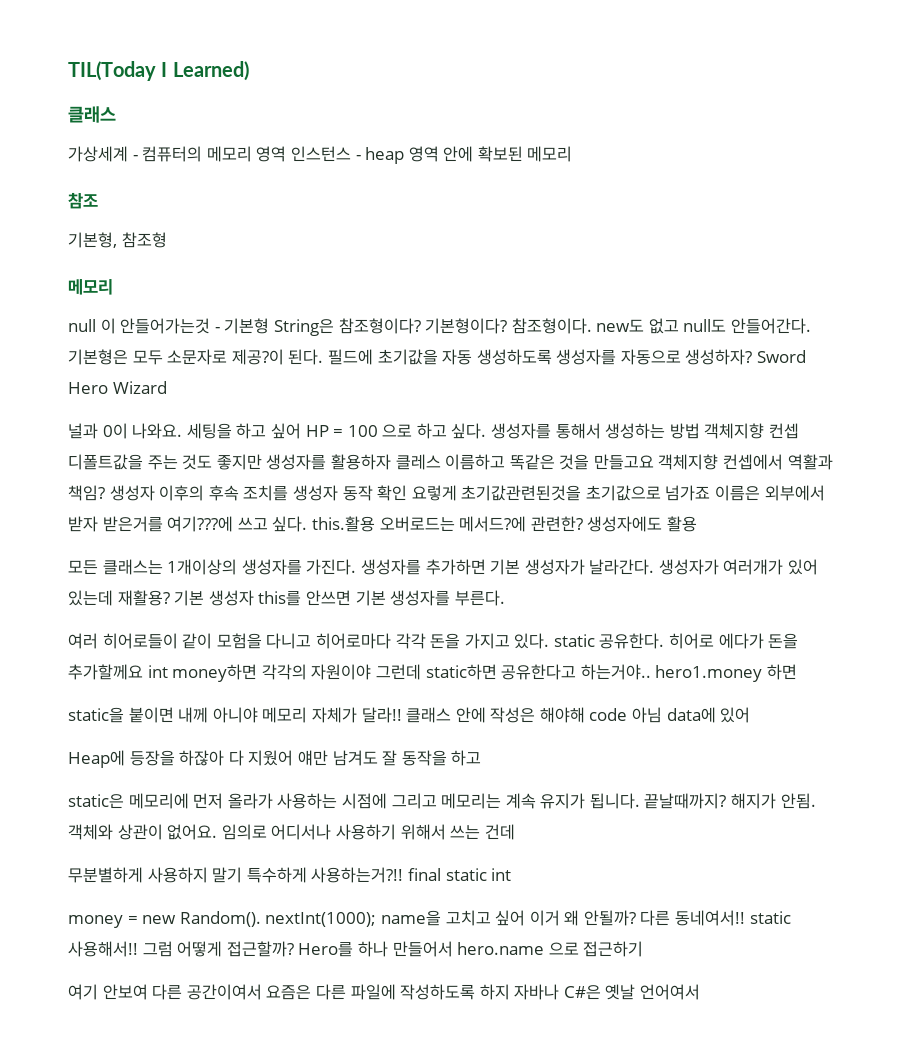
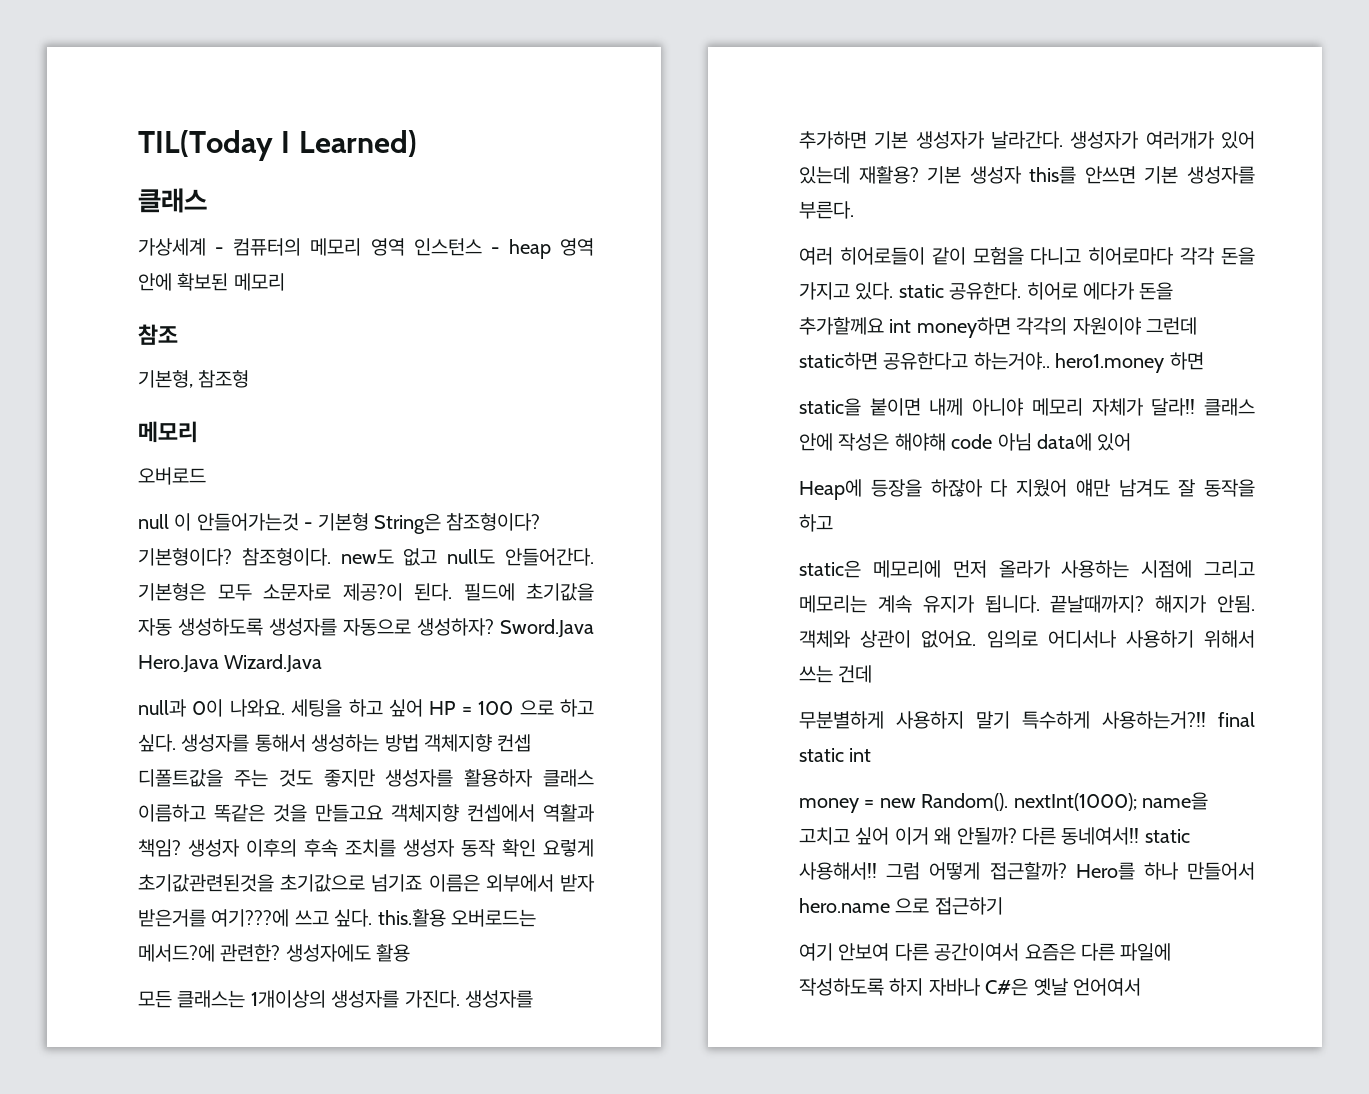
+ 오버로드
- Sword Hero Wizard
- 널과 0이 나와요.
+ Sword.Java Hero.Java Wizard.Java
+ null과 0이 나와요.
- 생성자를 통해서 생성하는 방법 객체지향 컨셉 디폴트값을 주는 것도 좋지만 생성자를 활용하자 클레스 이름하고 똑같은 것을 만들고요 객체지향 컨셉에서 역활과 책임?
+ 생성자를 통해서 생성하는 방법 객체지향 컨셉 디폴트값을 주는 것도 좋지만 생성자를 활용하자 클래스 이름하고 똑같은 것을 만들고요 객체지향 컨셉에서 역활과 책임?
- 생성자 이후의 후속 조치를 생성자 동작 확인 요렇게 초기값관련된것을 초기값으로 넘가죠 이름은 외부에서 받자 받은거를 여기???에 쓰고 싶다. this.활용 오버로드는 메서드?에 관련한?
+ 생성자 이후의 후속 조치를 생성자 동작 확인 요렇게 초기값관련된것을 초기값으로 넘기죠 이름은 외부에서 받자 받은거를 여기???에 쓰고 싶다. this.활용 오버로드는 메서드?에 관련한?

